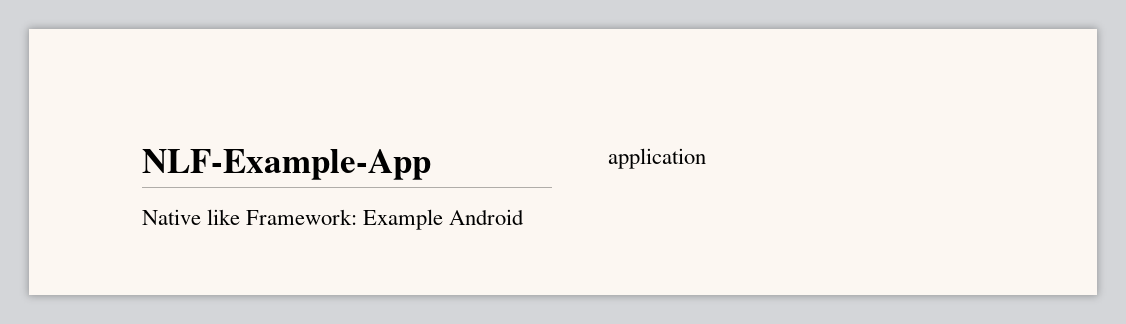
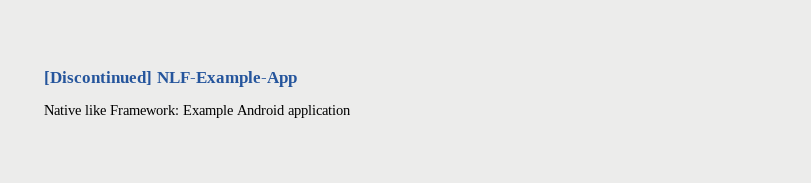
- NLF-Example-App
+ [Discontinued] NLF-Example-App

